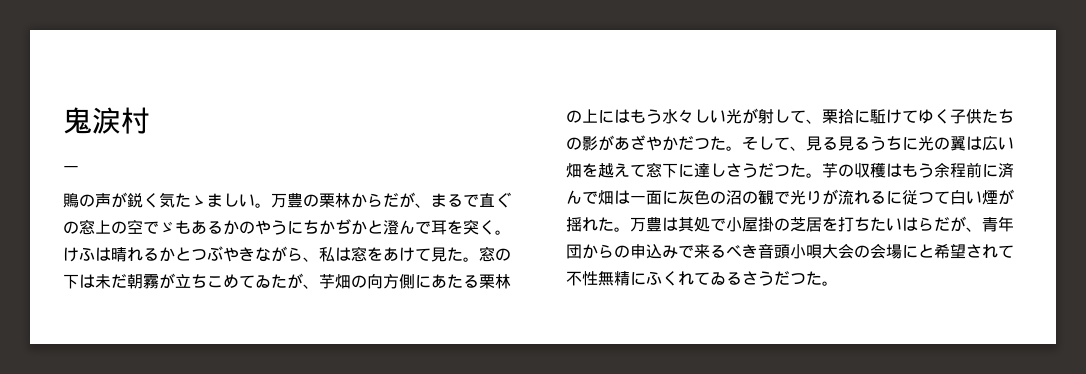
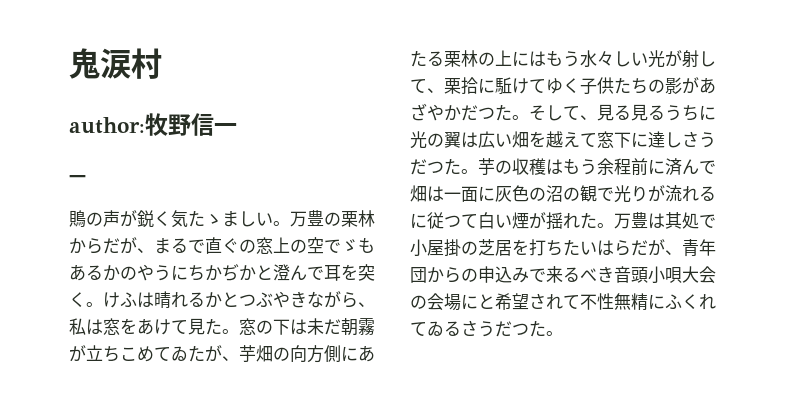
+ author:牧野信一

